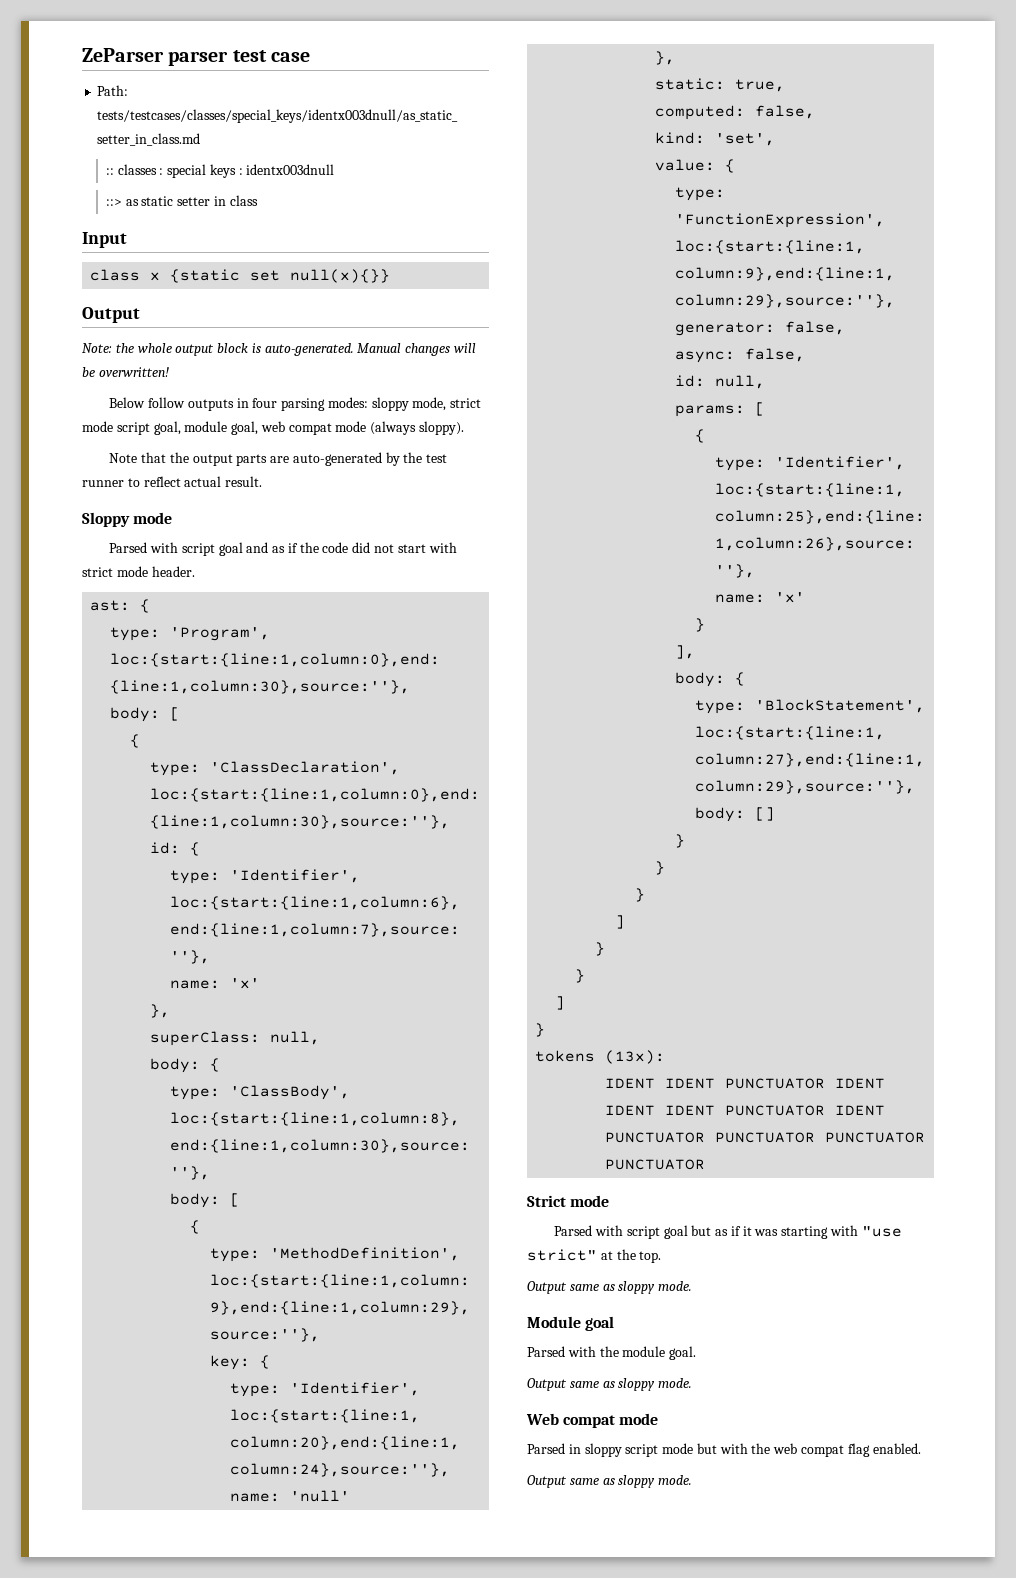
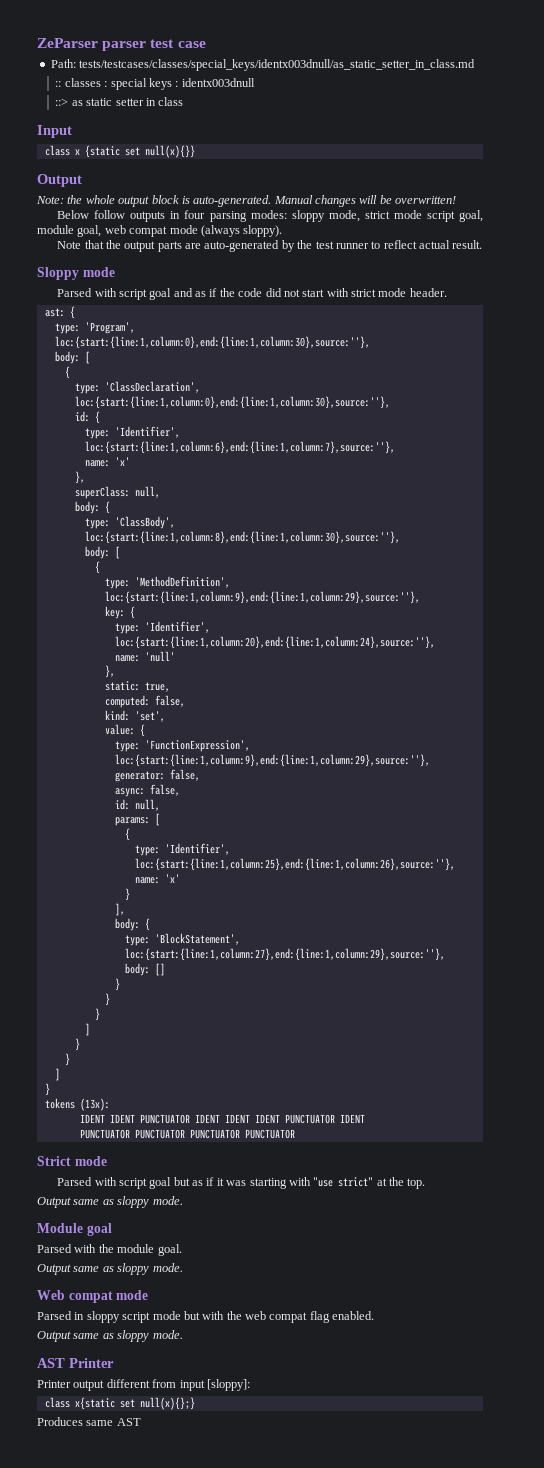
+ AST Printer
+ Printer output different from input [sloppy]:
+ class x{static set null(x){};}
+ Produces same AST

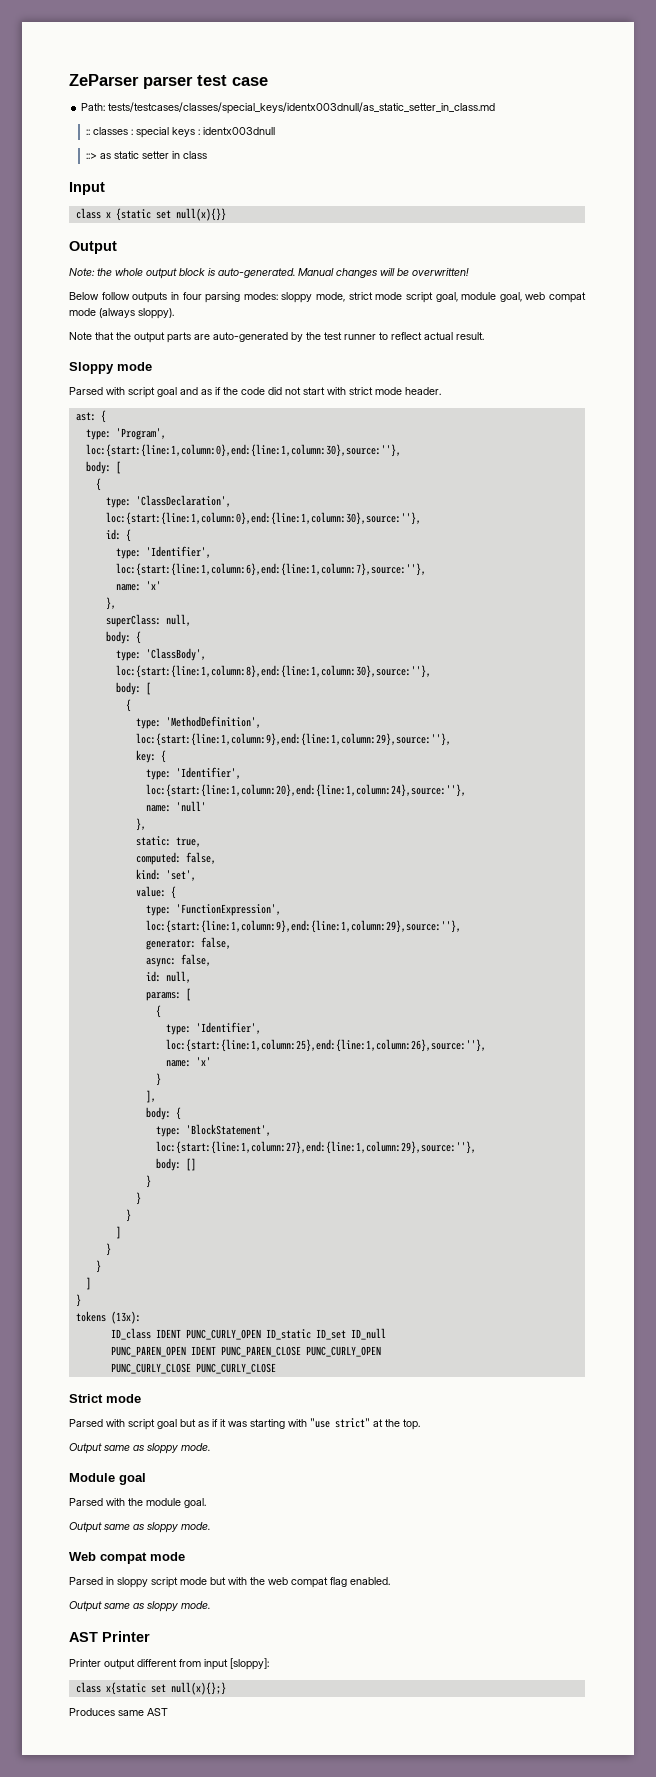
- IDENT IDENT PUNCTUATOR IDENT IDENT IDENT PUNCTUATOR IDENT
- PUNCTUATOR PUNCTUATOR PUNCTUATOR PUNCTUATOR
+ ID_class IDENT PUNC_CURLY_OPEN ID_static ID_set ID_null
+ PUNC_PAREN_OPEN IDENT PUNC_PAREN_CLOSE PUNC_CURLY_OPEN
+ PUNC_CURLY_CLOSE PUNC_CURLY_CLOSE

